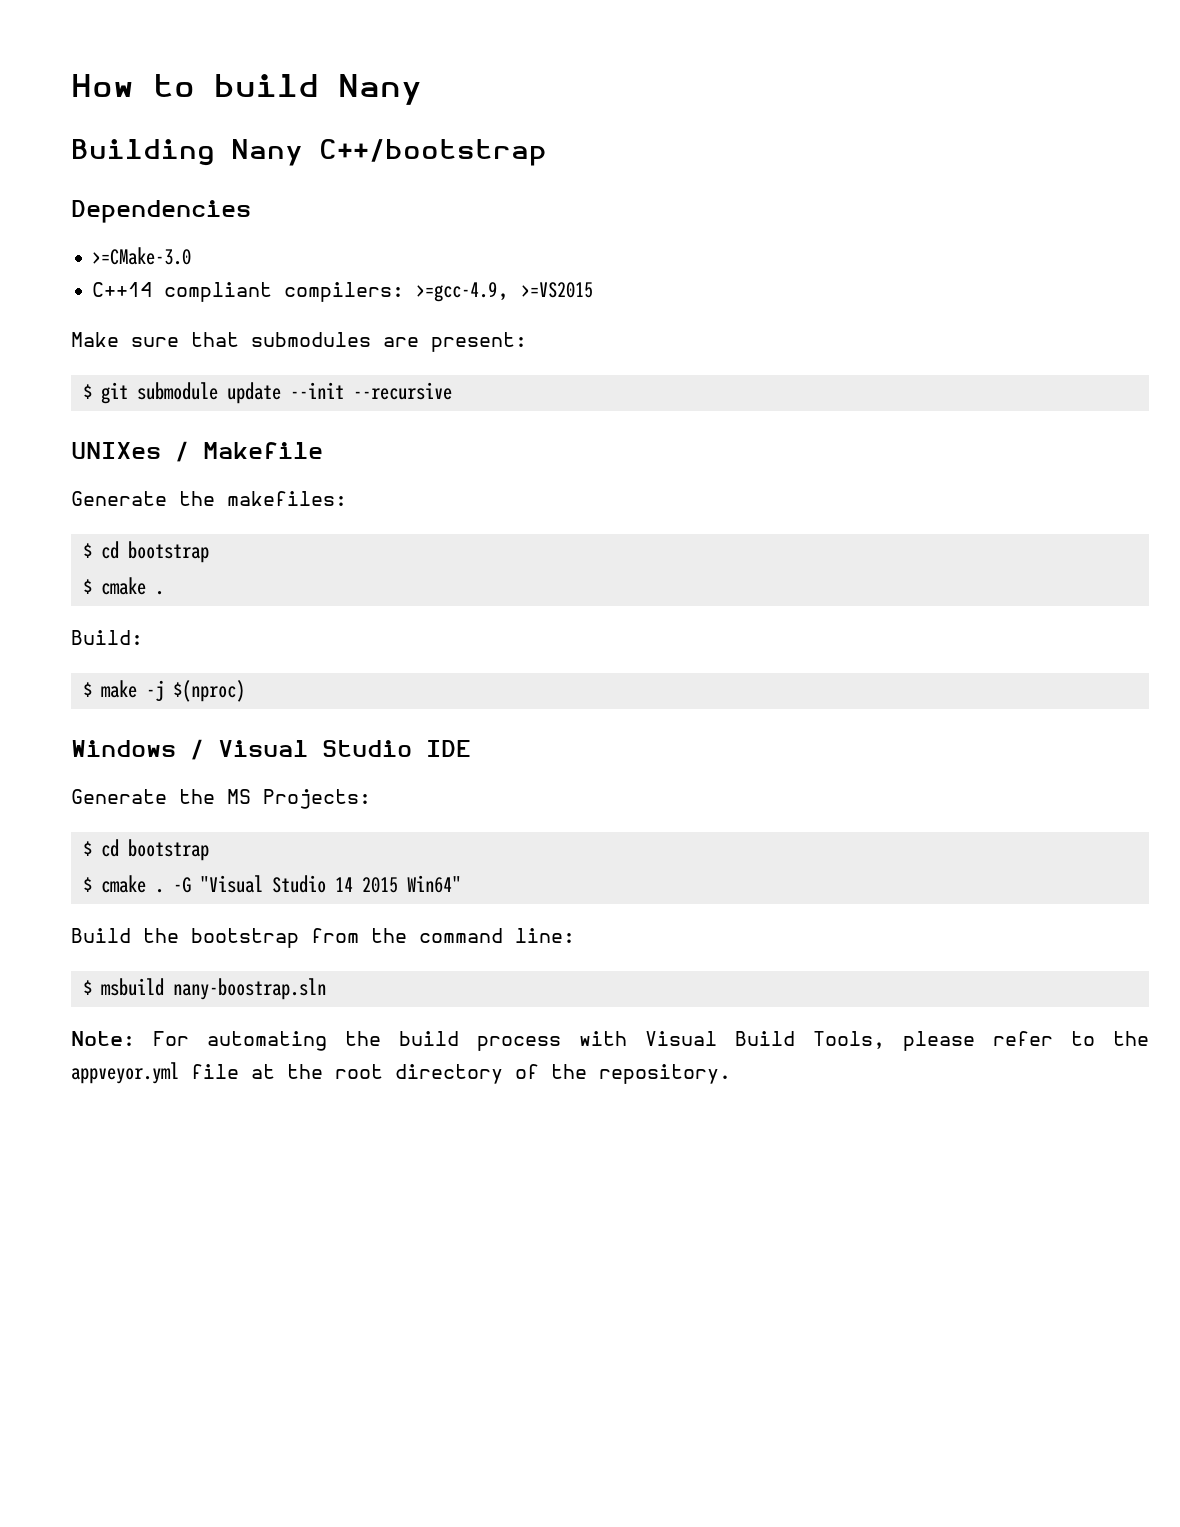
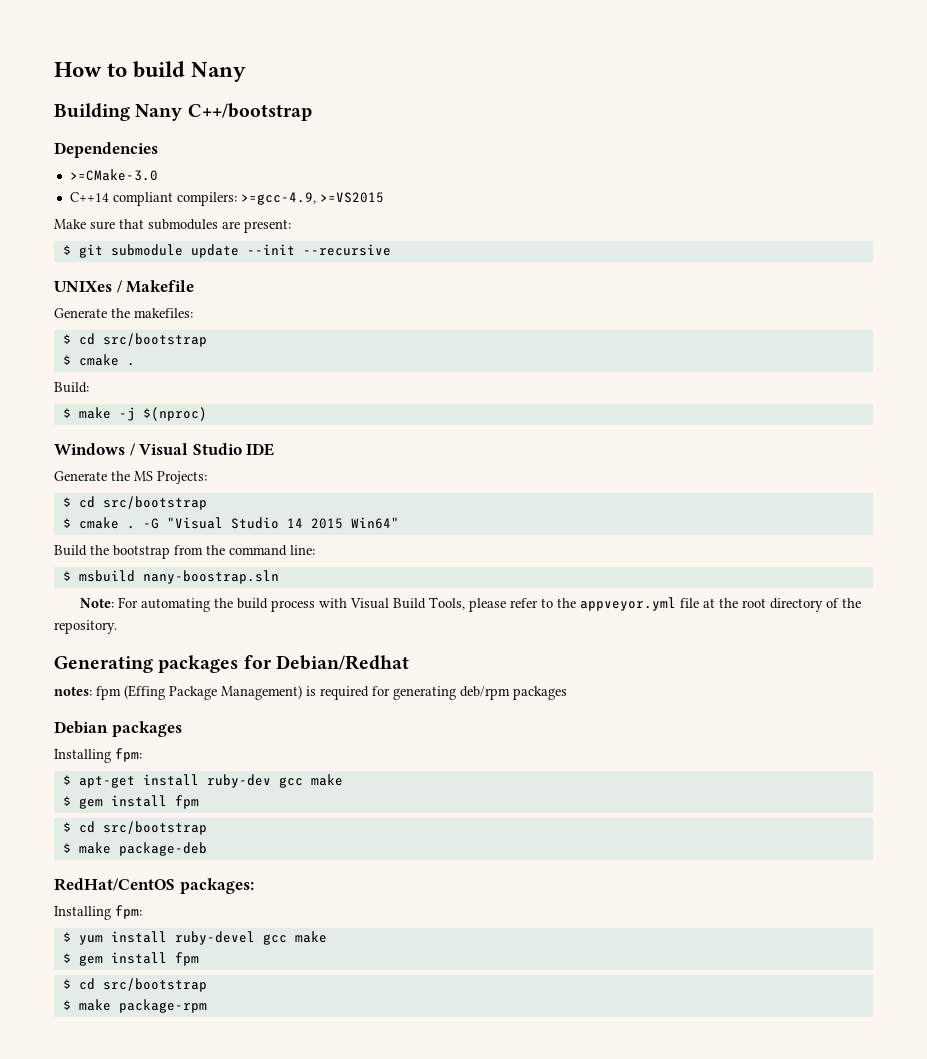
  Generate the makefiles:
- $ cd bootstrap
+ $ cd src/bootstrap
  Generate the MS Projects:
- $ cd bootstrap
+ $ cd src/bootstrap
+ Generating packages for Debian/Redhat
+ notes: fpm (Effing Package Management) is required for generating deb/rpm packages
+ Debian packages
+ Installing fpm:
+ $ apt-get install ruby-dev gcc make
+ $ gem install fpm
+ $ cd src/bootstrap
+ $ make package-deb
+ RedHat/CentOS packages:
+ Installing fpm:
+ $ yum install ruby-devel gcc make
+ $ gem install fpm
+ $ cd src/bootstrap
+ $ make package-rpm

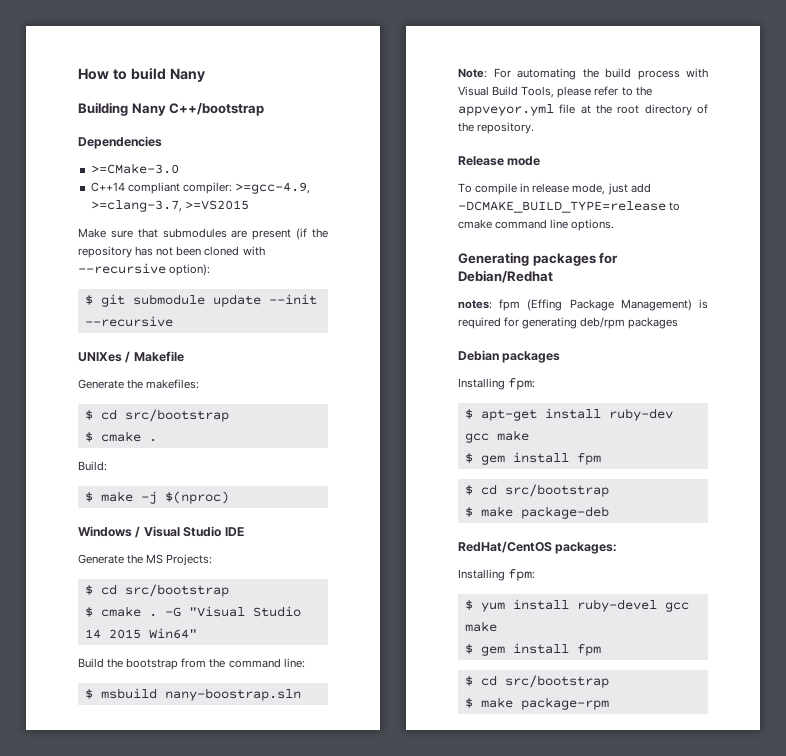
- C++14 compliant compilers: >=gcc-4.9, >=VS2015
+ C++14 compliant compiler: >=gcc-4.9, >=clang-3.7, >=VS2015
- Make sure that submodules are present:
+ Make sure that submodules are present (if the repository has not been cloned with --recursive option):
+ Release mode
+ To compile in release mode, just add -DCMAKE_BUILD_TYPE=release to cmake command line options.

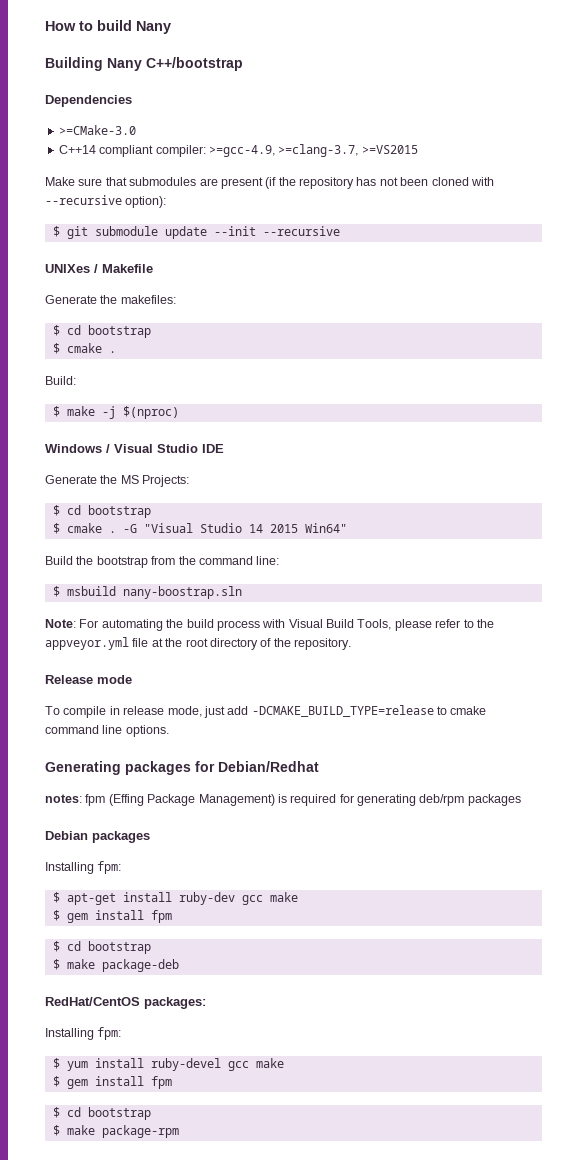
  Generate the makefiles:
- $ cd src/bootstrap
+ $ cd bootstrap
  Generate the MS Projects:
- $ cd src/bootstrap
+ $ cd bootstrap
  $ apt-get install ruby-dev gcc make
  $ gem install fpm
- $ cd src/bootstrap
+ $ cd bootstrap
  $ yum install ruby-devel gcc make
  $ gem install fpm
- $ cd src/bootstrap
+ $ cd bootstrap

